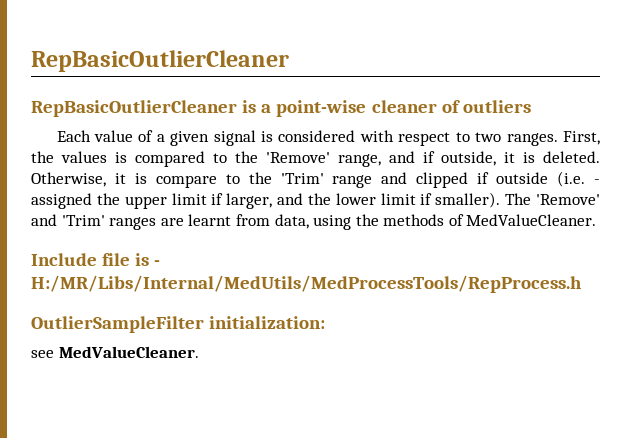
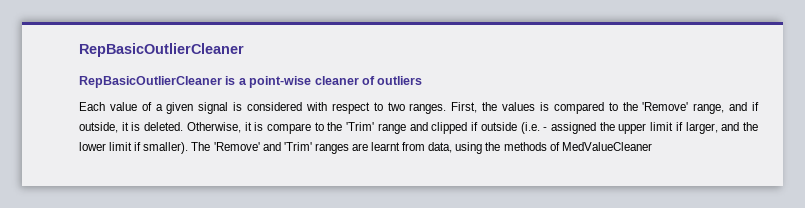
- The 'Remove' and 'Trim' ranges are learnt from data, using the methods of MedValueCleaner.
- Include file is - H:/MR/Libs/Internal/MedUtils/MedProcessTools/RepProcess.h
- OutlierSampleFilter initialization:
- see MedValueCleaner.
+ The 'Remove' and 'Trim' ranges are learnt from data, using the methods of MedValueCleaner

